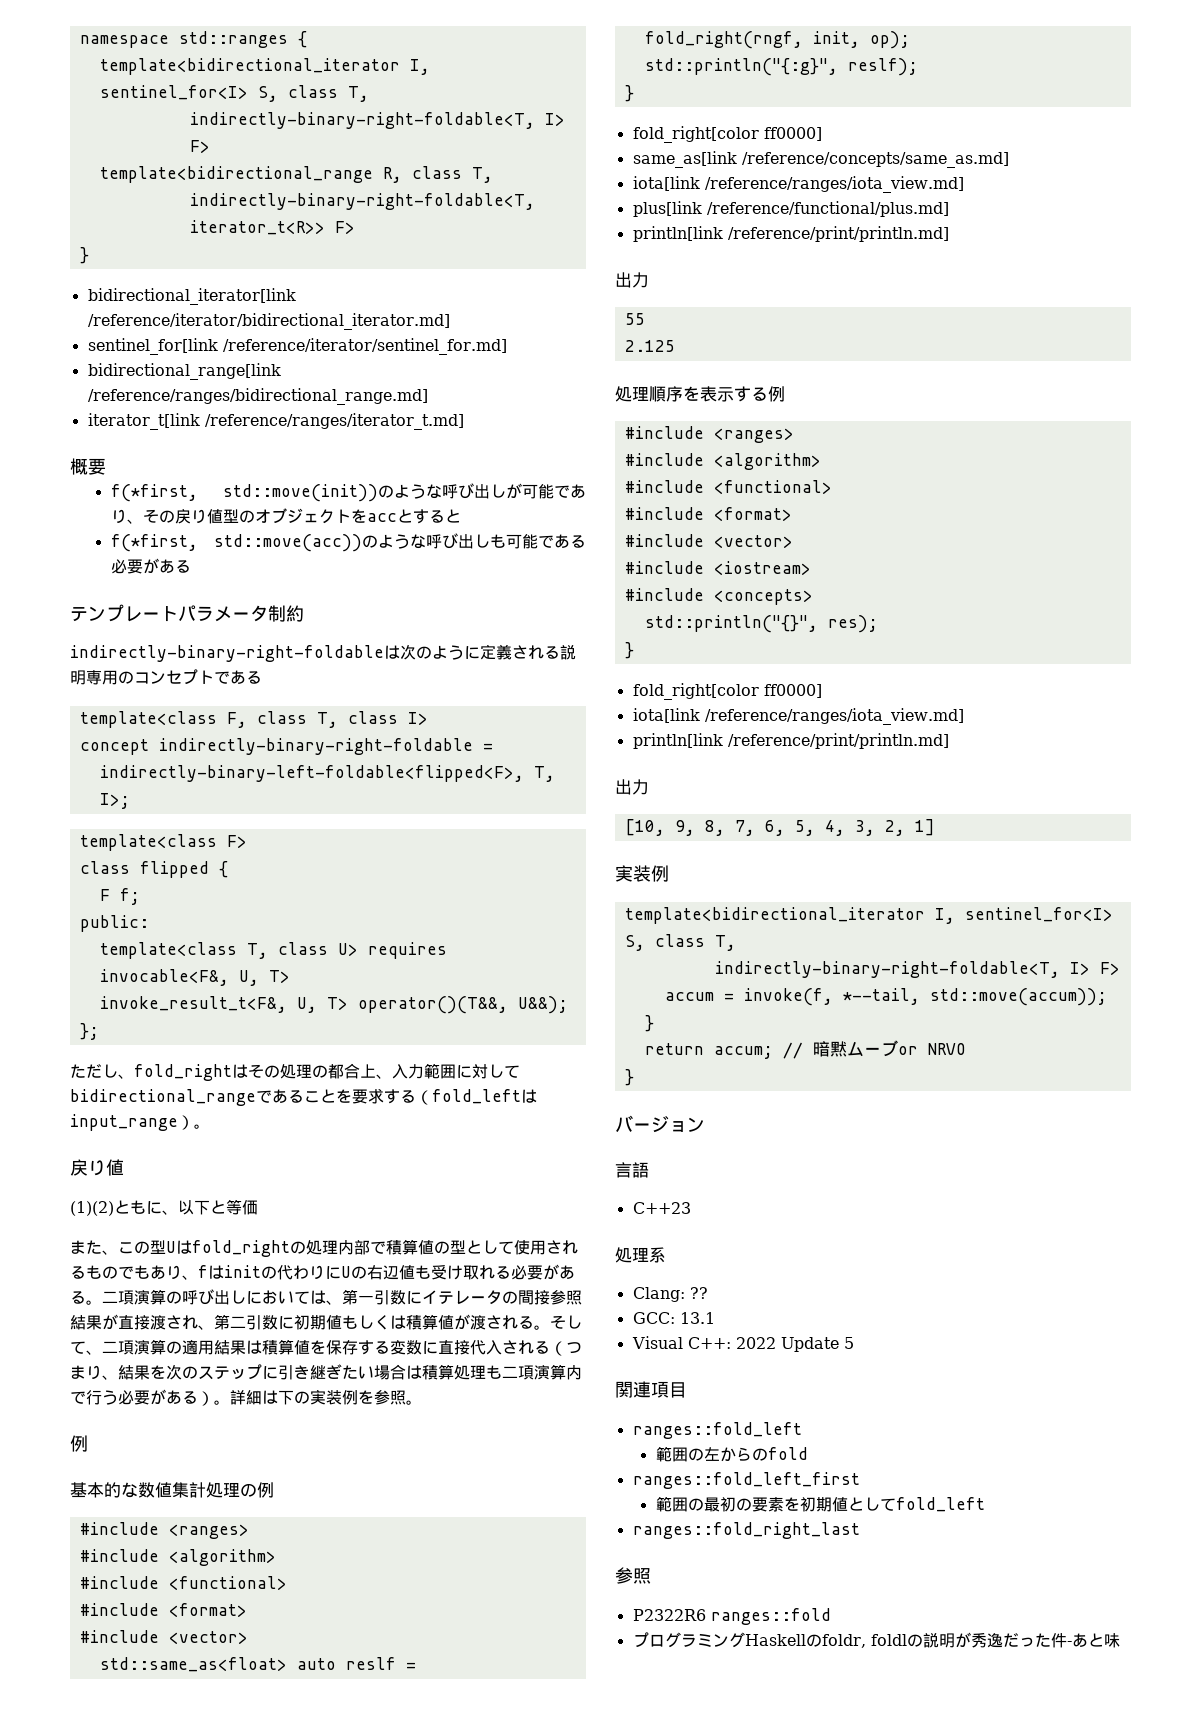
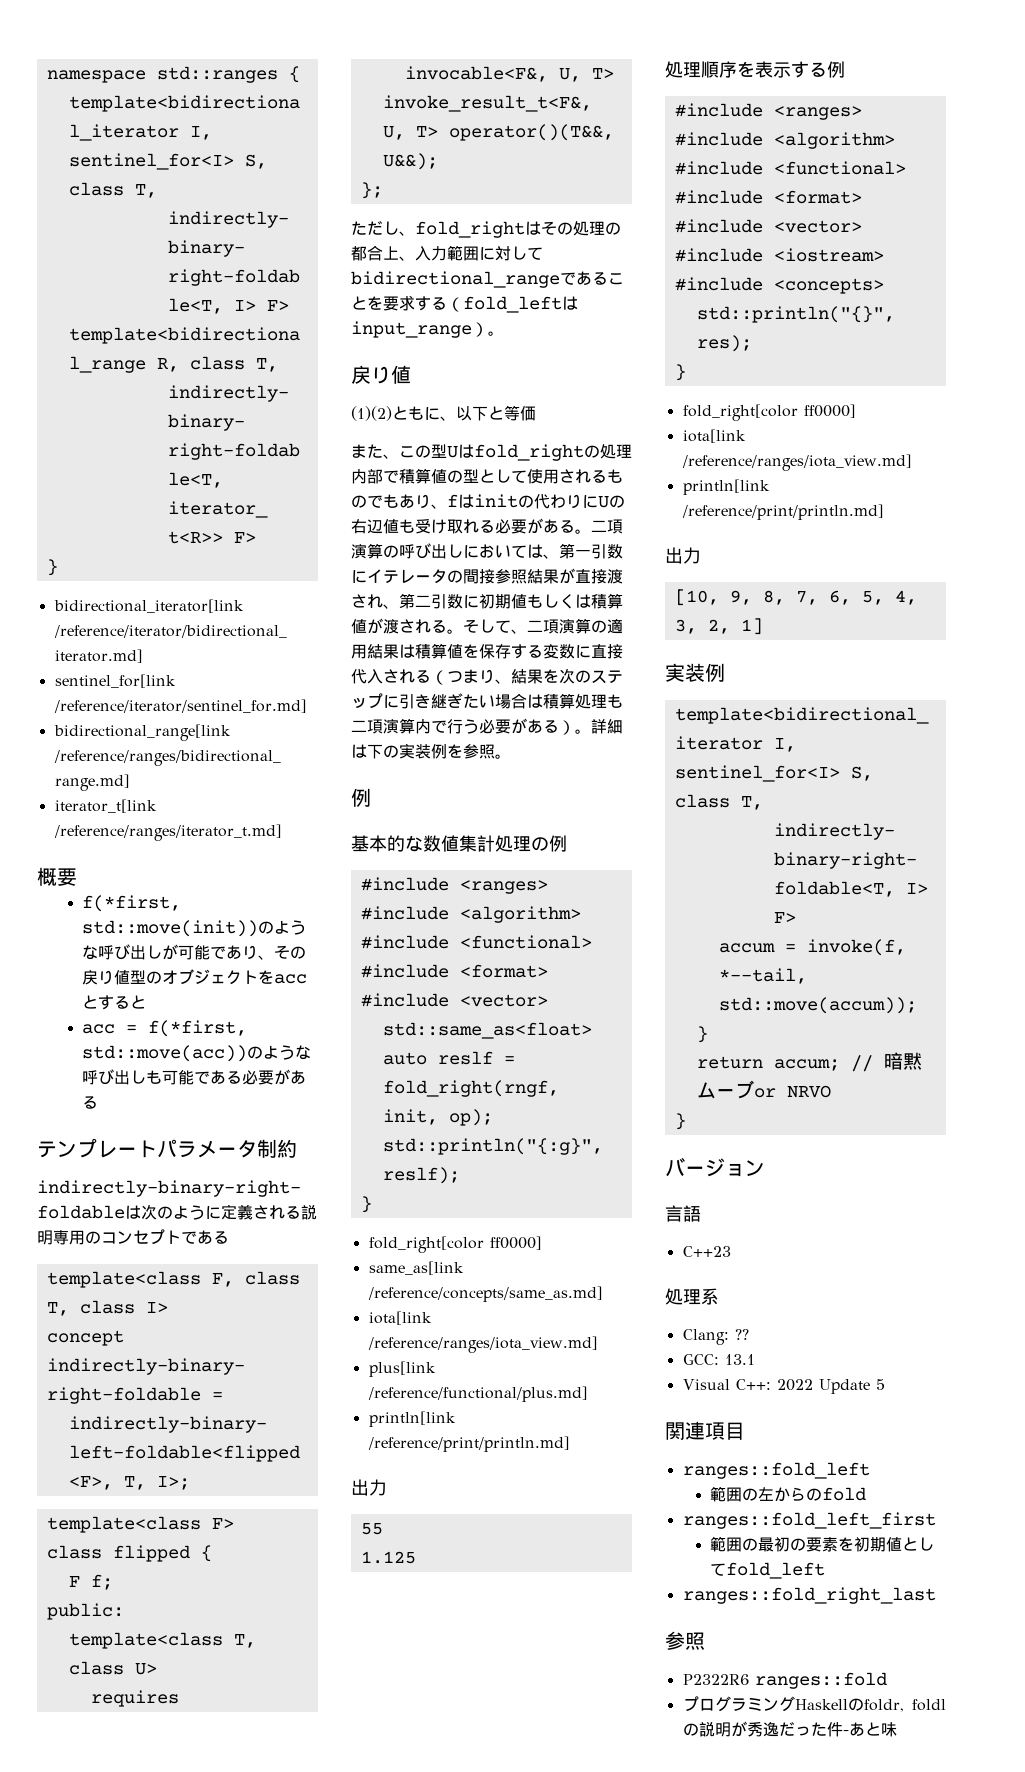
- f(*first, std::move(acc))のような呼び出しも可能である必要がある
+ acc = f(*first, std::move(acc))のような呼び出しも可能である必要がある
- template<class T, class U> requires invocable<F&, U, T>
+ template<class T, class U>
+ requires invocable<F&, U, T>
- 2.125
+ 1.125

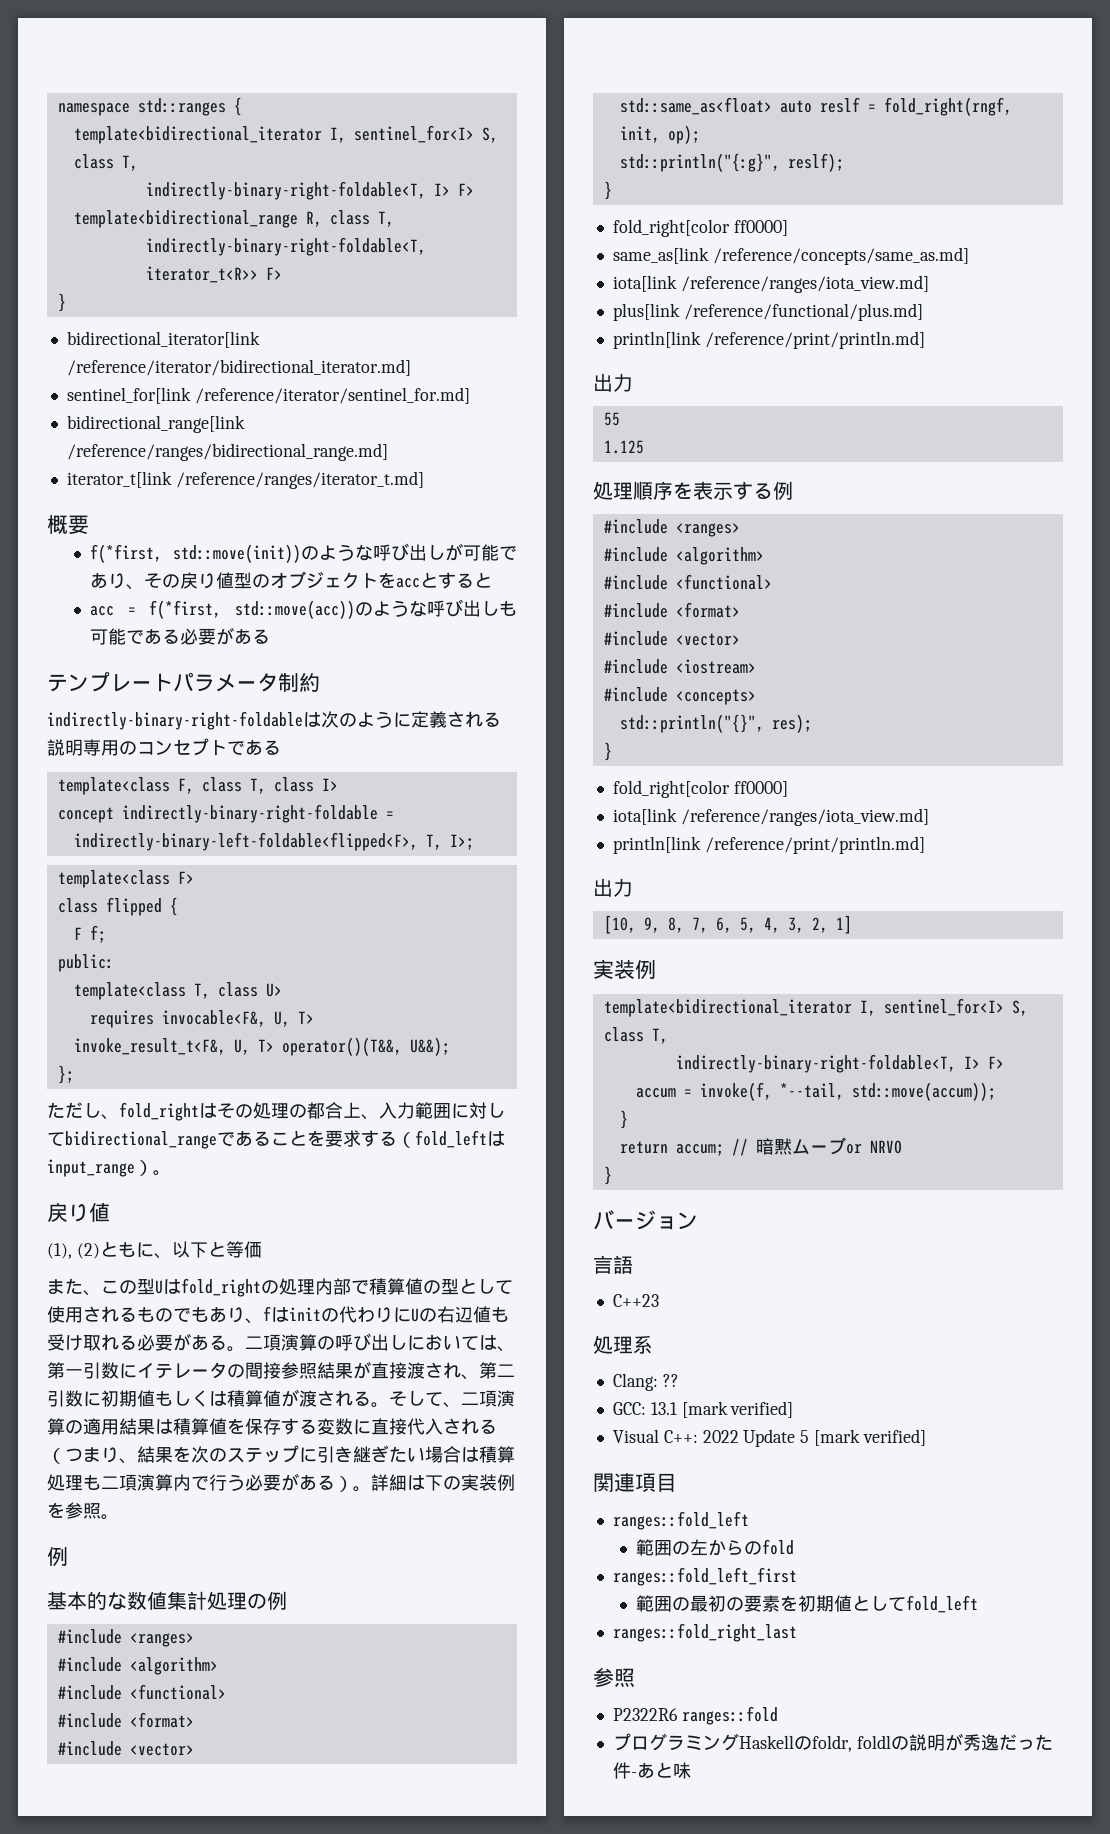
- (1)(2)ともに、以下と等価
+ (1), (2)ともに、以下と等価
- GCC: 13.1
+ GCC: 13.1 [mark verified]
- Visual C++: 2022 Update 5
+ Visual C++: 2022 Update 5 [mark verified]

